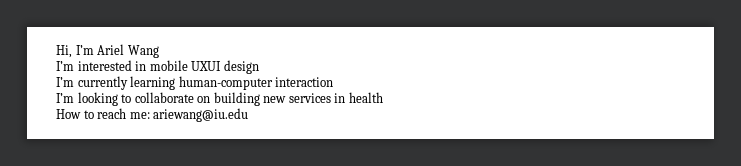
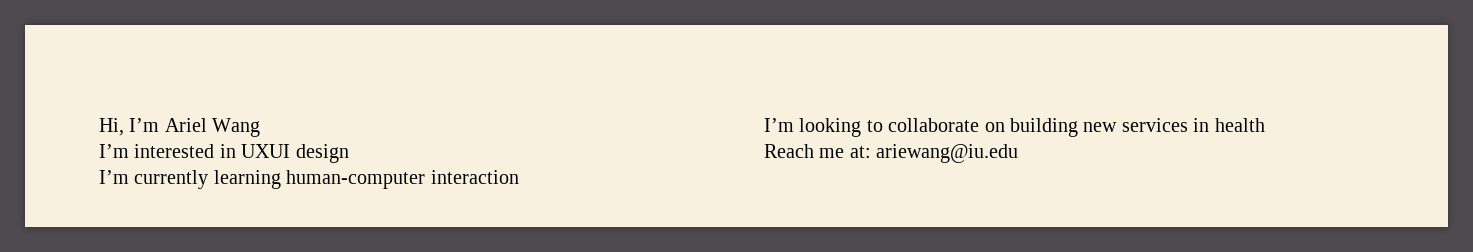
- I’m interested in mobile UXUI design
+ I’m interested in UXUI design
- How to reach me: ariewang@iu.edu
+ Reach me at: ariewang@iu.edu

